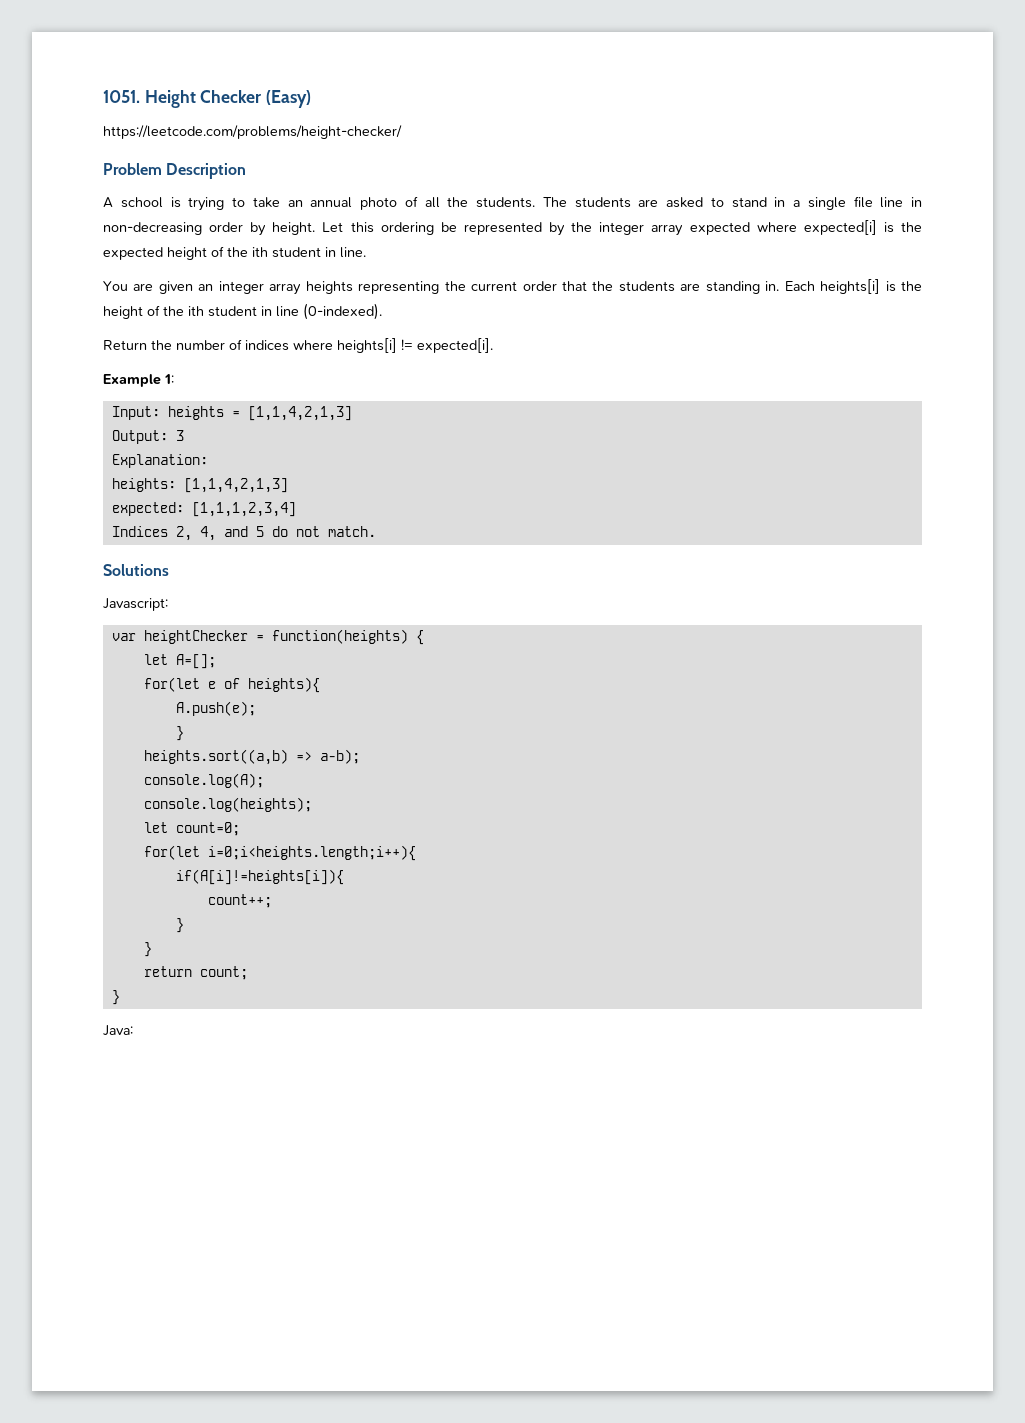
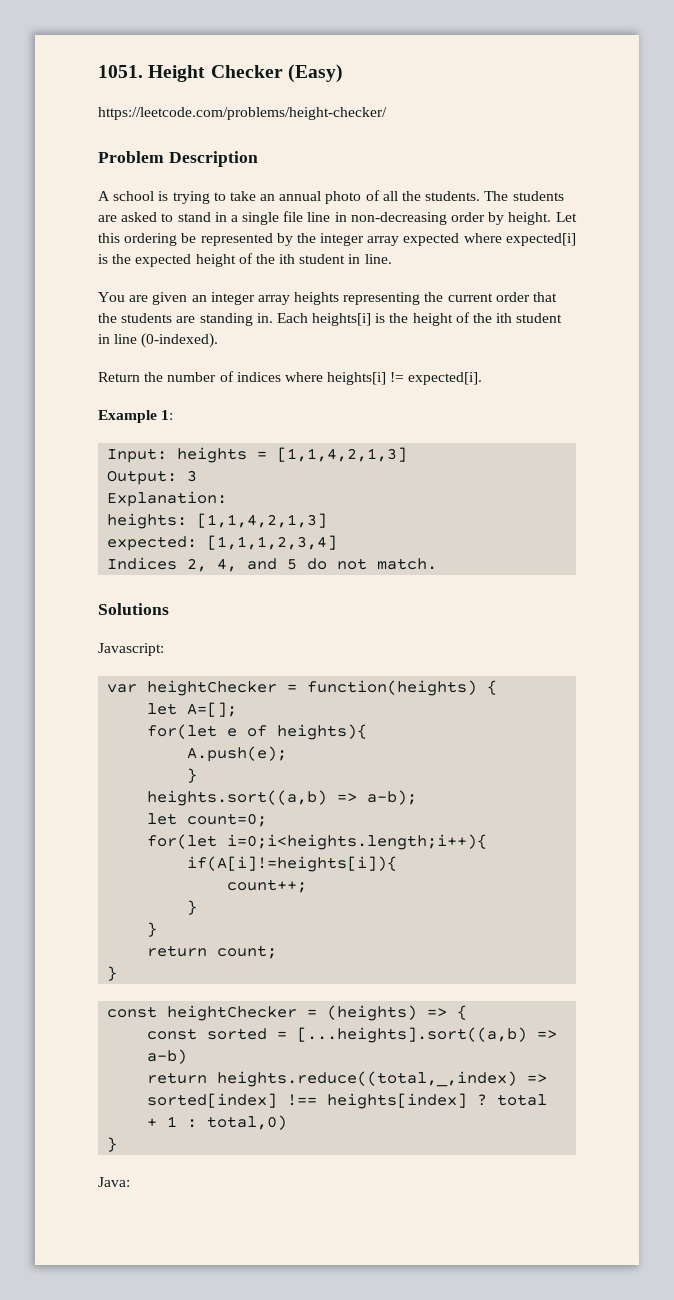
- console.log(A);
- console.log(heights);
+ const heightChecker = (heights) => {
+ const sorted = [...heights].sort((a,b) => a-b)
+ return heights.reduce((total,_,index) => sorted[index] !== heights[index] ? total + 1 : total,0)
+ }

